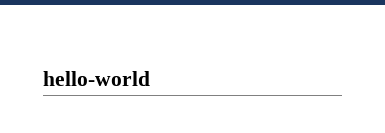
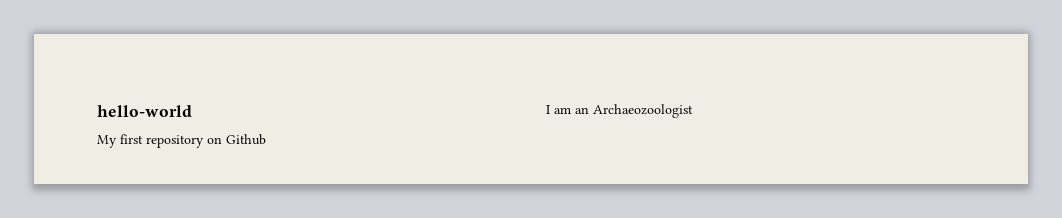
+ My first repository on Github
+ I am an Archaeozoologist

